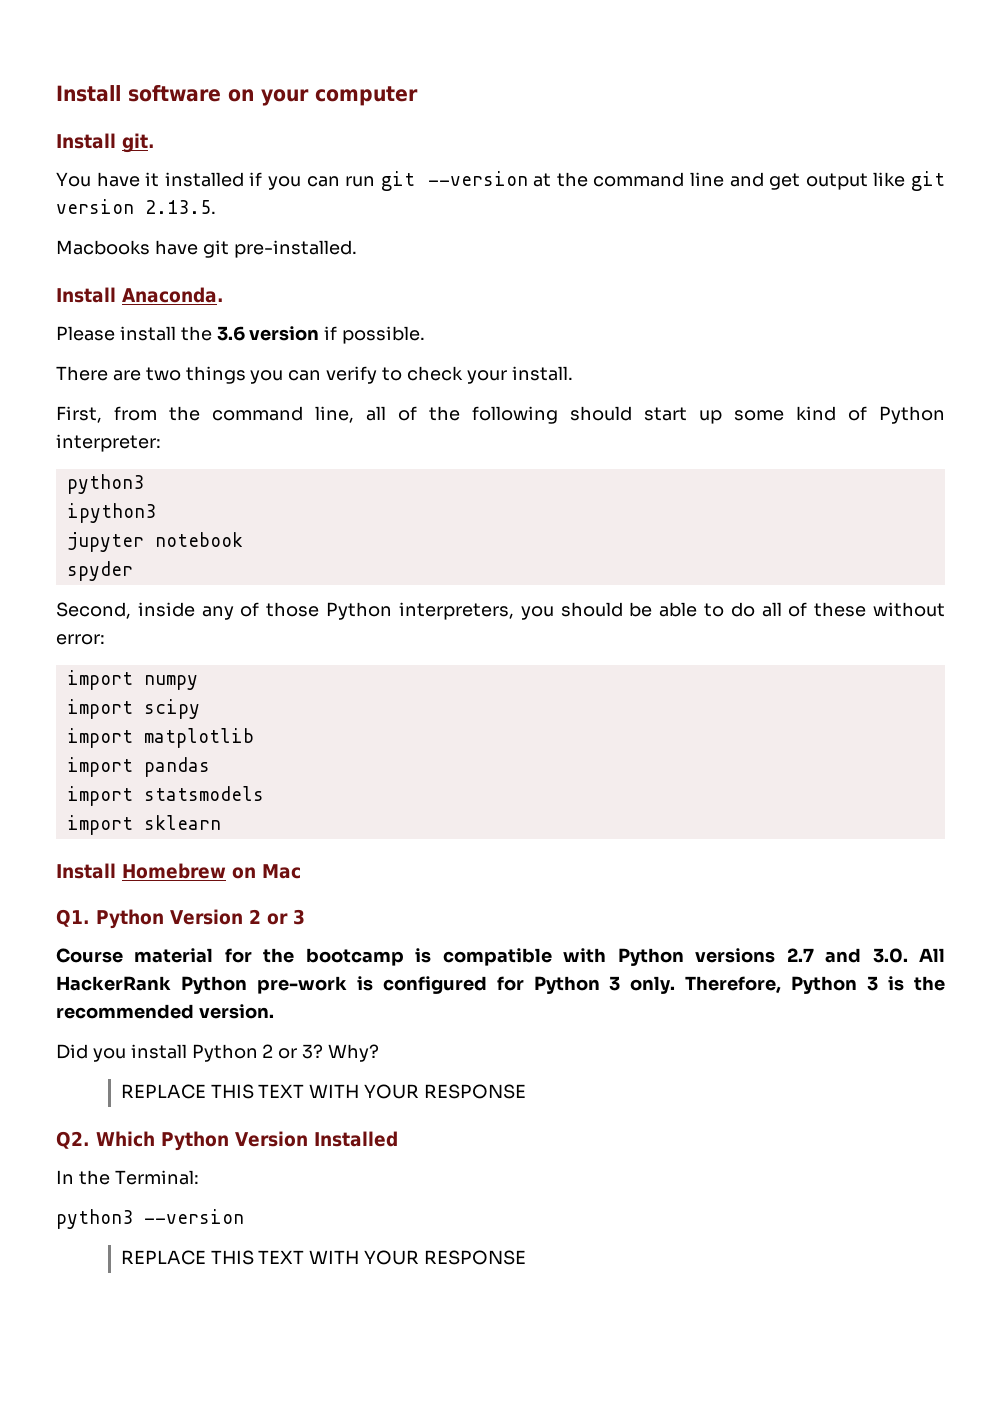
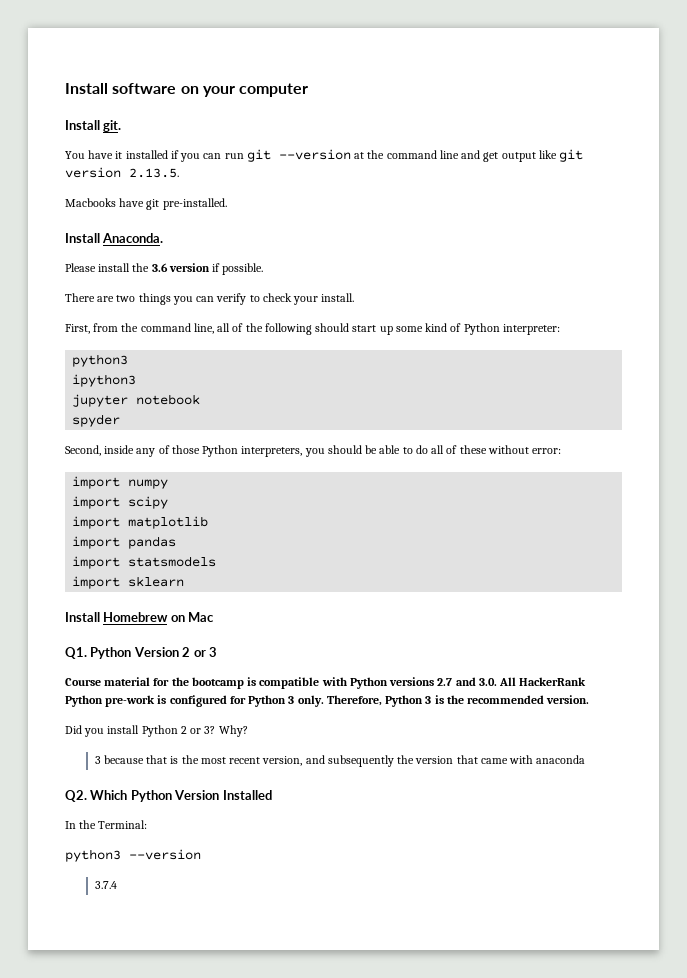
  Why?
- REPLACE THIS TEXT WITH YOUR RESPONSE
+ 3 because that is the most recent version, and subsequently the version that came with anaconda
  python3 --version
- REPLACE THIS TEXT WITH YOUR RESPONSE
+ 3.7.4

